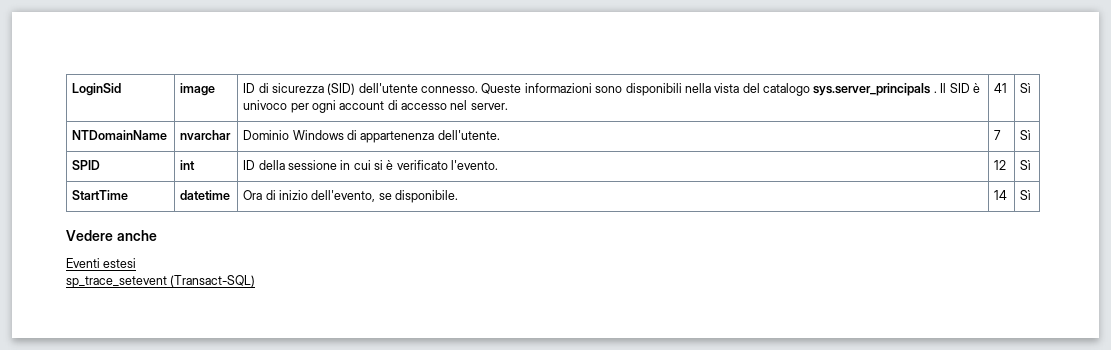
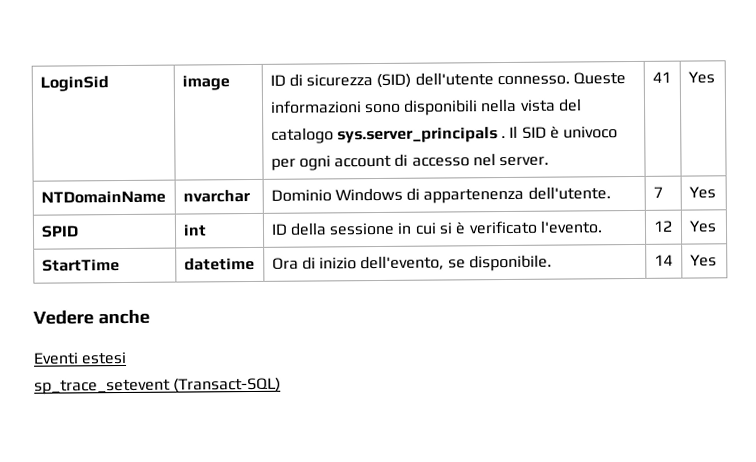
- LoginSid | image | ID di sicurezza (SID) dell'utente connesso. Queste informazioni sono disponibili nella vista del catalogo sys.server_principals . Il SID è univoco per ogni account di accesso nel server. | 41 | Sì
+ LoginSid | image | ID di sicurezza (SID) dell'utente connesso. Queste informazioni sono disponibili nella vista del catalogo sys.server_principals . Il SID è univoco per ogni account di accesso nel server. | 41 | Yes
- NTDomainName | nvarchar | Dominio Windows di appartenenza dell'utente. | 7 | Sì
+ NTDomainName | nvarchar | Dominio Windows di appartenenza dell'utente. | 7 | Yes
- SPID | int | ID della sessione in cui si è verificato l'evento. | 12 | Sì
+ SPID | int | ID della sessione in cui si è verificato l'evento. | 12 | Yes
- StartTime | datetime | Ora di inizio dell'evento, se disponibile. | 14 | Sì
+ StartTime | datetime | Ora di inizio dell'evento, se disponibile. | 14 | Yes

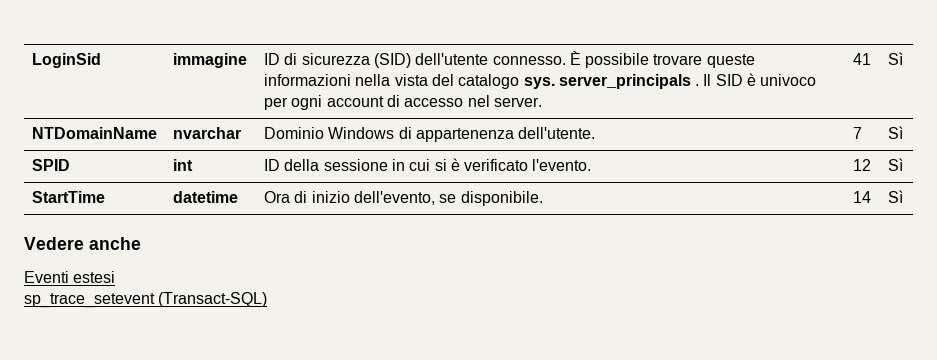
- LoginSid | image | ID di sicurezza (SID) dell'utente connesso. Queste informazioni sono disponibili nella vista del catalogo sys.server_principals . Il SID è univoco per ogni account di accesso nel server. | 41 | Yes
+ LoginSid | immagine | ID di sicurezza (SID) dell'utente connesso. È possibile trovare queste informazioni nella vista del catalogo sys. server_principals . Il SID è univoco per ogni account di accesso nel server. | 41 | Sì
- NTDomainName | nvarchar | Dominio Windows di appartenenza dell'utente. | 7 | Yes
+ NTDomainName | nvarchar | Dominio Windows di appartenenza dell'utente. | 7 | Sì
- SPID | int | ID della sessione in cui si è verificato l'evento. | 12 | Yes
+ SPID | int | ID della sessione in cui si è verificato l'evento. | 12 | Sì
- StartTime | datetime | Ora di inizio dell'evento, se disponibile. | 14 | Yes
+ StartTime | datetime | Ora di inizio dell'evento, se disponibile. | 14 | Sì

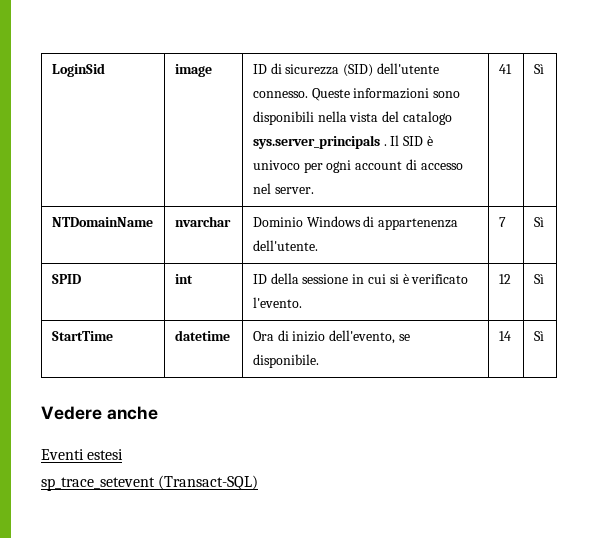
- LoginSid | immagine | ID di sicurezza (SID) dell'utente connesso. È possibile trovare queste informazioni nella vista del catalogo sys. server_principals . Il SID è univoco per ogni account di accesso nel server. | 41 | Sì
+ LoginSid | image | ID di sicurezza (SID) dell'utente connesso. Queste informazioni sono disponibili nella vista del catalogo sys.server_principals . Il SID è univoco per ogni account di accesso nel server. | 41 | Sì

